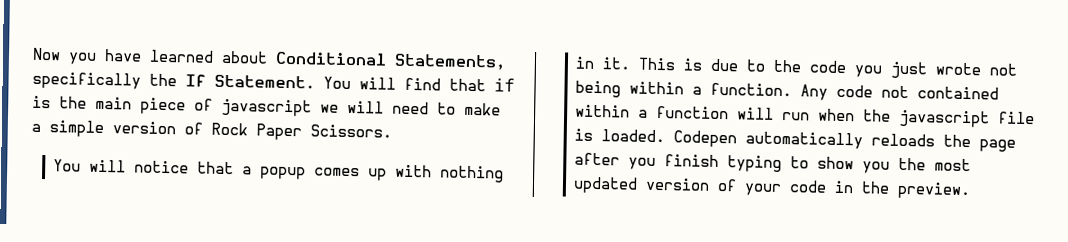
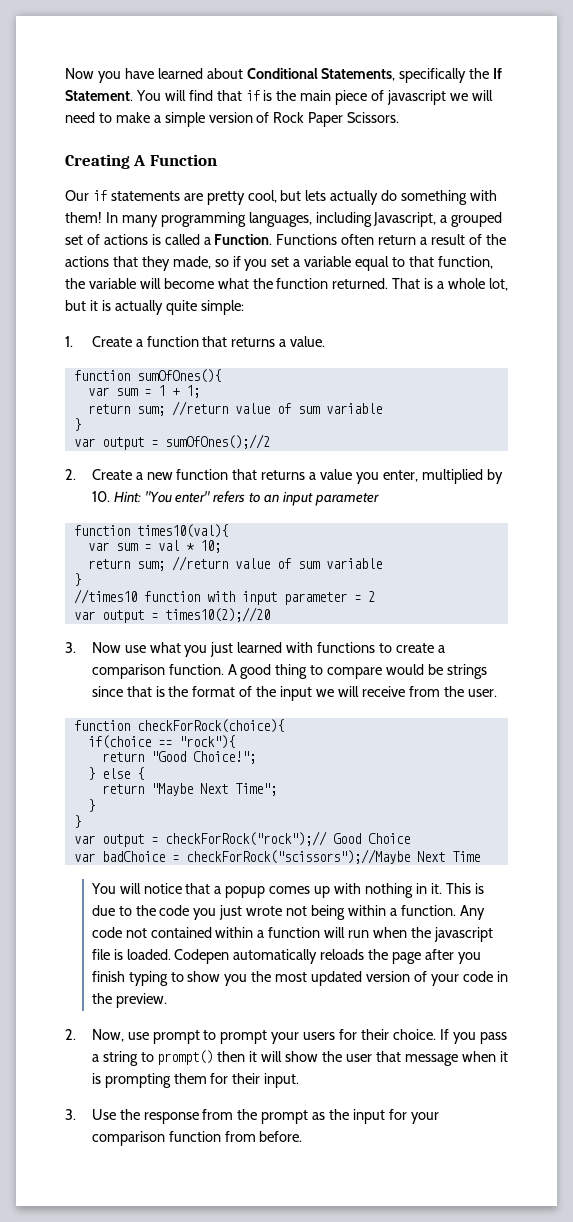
+ Creating A Function
+ Our if statements are pretty cool, but lets actually do something with them! In many programming languages, including Javascript, a grouped set of actions is called a Function. Functions often return a result of the actions that they made, so if you set a variable equal to that function, the variable will become what the function returned. That is a whole lot, but it is actually quite simple:
+ 1. Create a function that returns a value.
+ function sumOfOnes(){
+ var sum = 1 + 1;
+ return sum; //return value of sum variable
+ }
+ var output = sumOfOnes();//2
+ 2. Create a new function that returns a value you enter, multiplied by 10. Hint: "You enter" refers to an input parameter
+ function times10(val){
+ var sum = val * 10;
+ return sum; //return value of sum variable
+ }
+ //times10 function with input parameter = 2
+ var output = times10(2);//20
+ 3. Now use what you just learned with functions to create a comparison function. A good thing to compare would be strings since that is the format of the input we will receive from the user.
+ function checkForRock(choice){
+ if(choice == "rock"){
+ return "Good Choice!";
+ } else {
+ return "Maybe Next Time";
+ }
+ }
+ var output = checkForRock("rock");// Good Choice
+ var badChoice = checkForRock("scissors");//Maybe Next Time
+ 2. Now, use prompt to prompt your users for their choice. If you pass a string to prompt() then it will show the user that message when it is prompting them for their input.
+ 3. Use the response from the prompt as the input for your comparison function from before.

